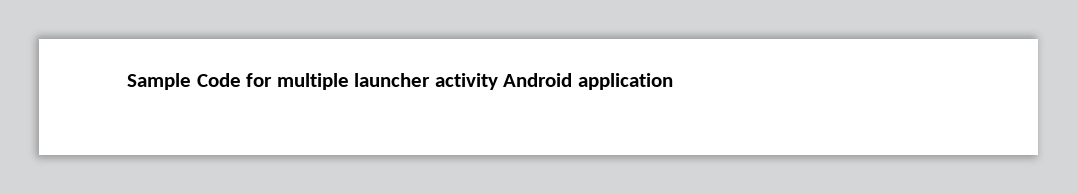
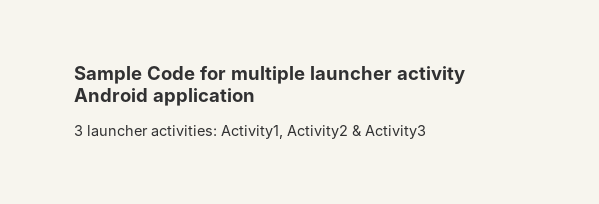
+ 3 launcher activities: Activity1, Activity2 & Activity3

